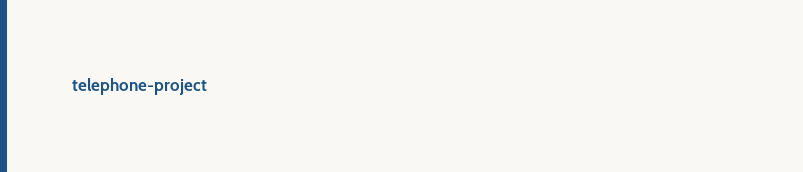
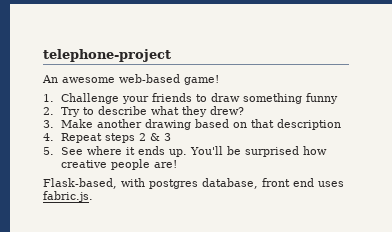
+ An awesome web-based game!
+ 1. Challenge your friends to draw something funny
+ 2. Try to describe what they drew?
+ 3. Make another drawing based on that description
+ 4. Repeat steps 2 & 3
+ 5. See where it ends up. You'll be surprised how creative people are!
+ Flask-based, with postgres database, front end uses fabric.js.

